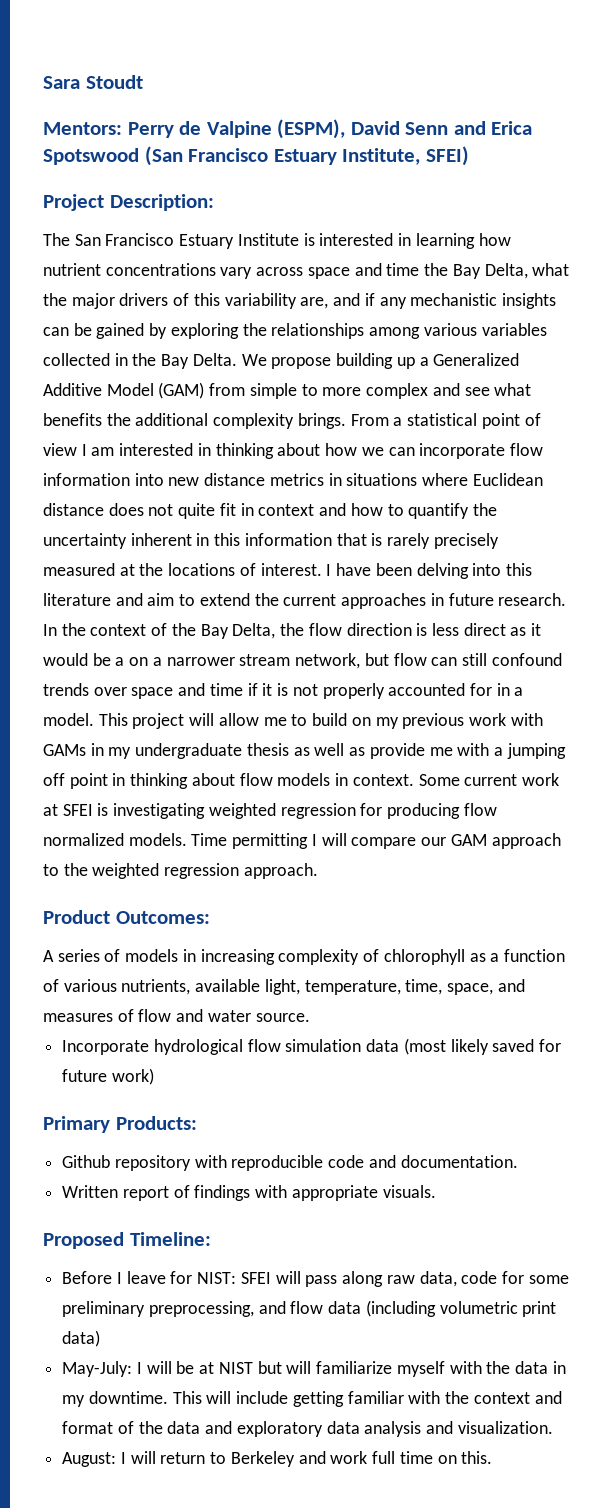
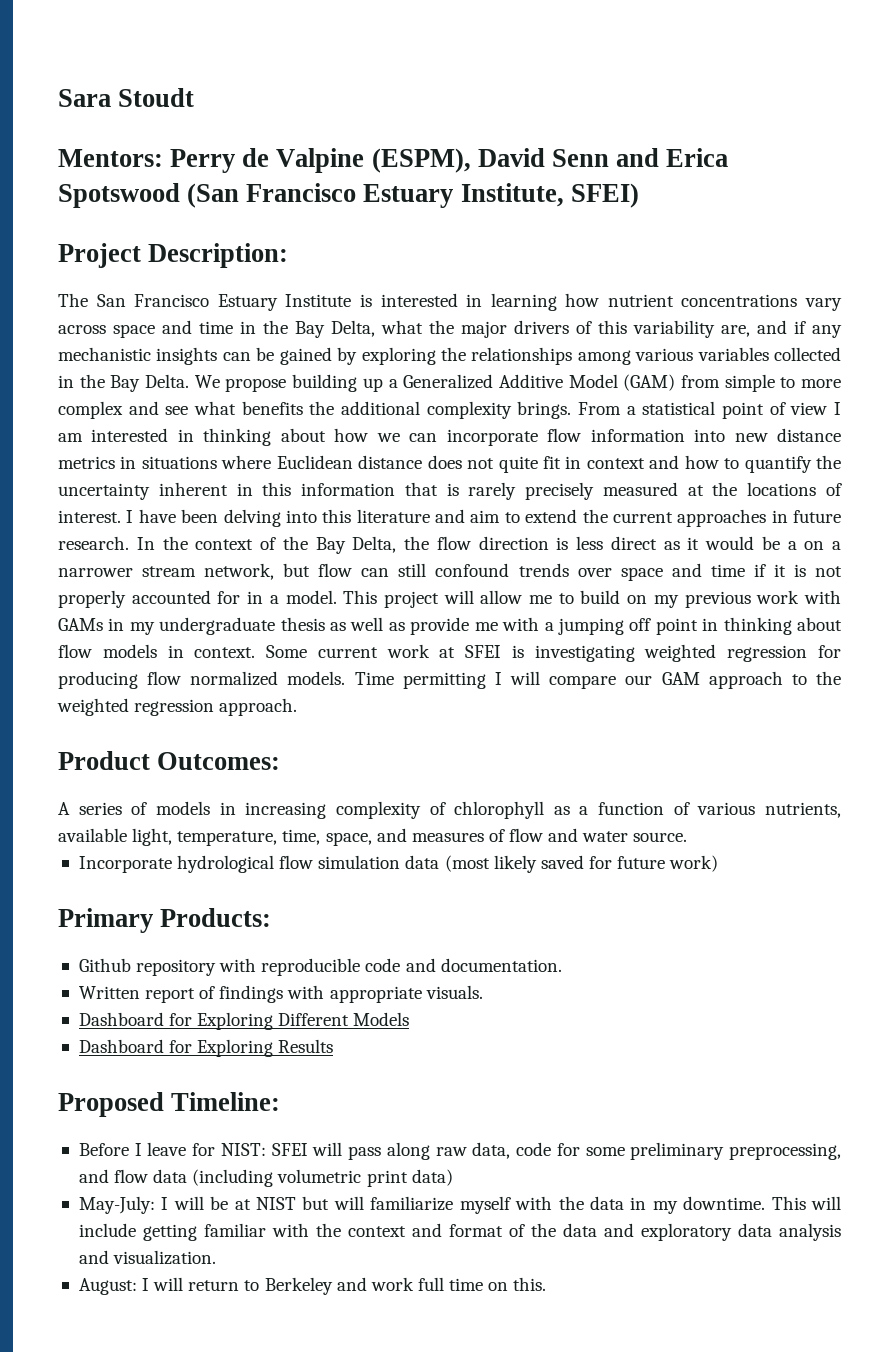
- The San Francisco Estuary Institute is interested in learning how nutrient concentrations vary across space and time the Bay Delta, what the major drivers of this variability are, and if any mechanistic insights can be gained by exploring the relationships among various variables collected in the Bay Delta.
+ The San Francisco Estuary Institute is interested in learning how nutrient concentrations vary across space and time in the Bay Delta, what the major drivers of this variability are, and if any mechanistic insights can be gained by exploring the relationships among various variables collected in the Bay Delta.
+ Dashboard for Exploring Different Models
+ Dashboard for Exploring Results

